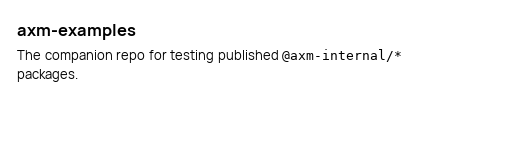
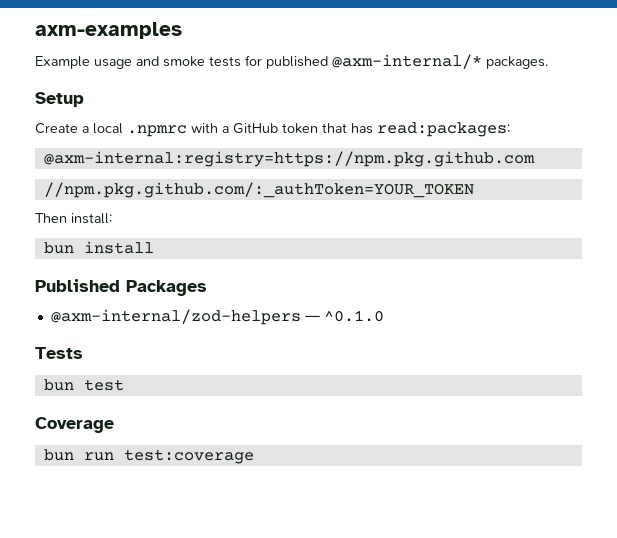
- The companion repo for testing published @axm-internal/* packages.
+ Example usage and smoke tests for published @axm-internal/* packages.
+ Setup
+ Create a local .npmrc with a GitHub token that has read:packages:
+ @axm-internal:registry=https://npm.pkg.github.com
+ //npm.pkg.github.com/:_authToken=YOUR_TOKEN
+ Then install:
+ bun install
+ Published Packages
+ @axm-internal/zod-helpers — ^0.1.0
+ Tests
+ bun test
+ Coverage
+ bun run test:coverage

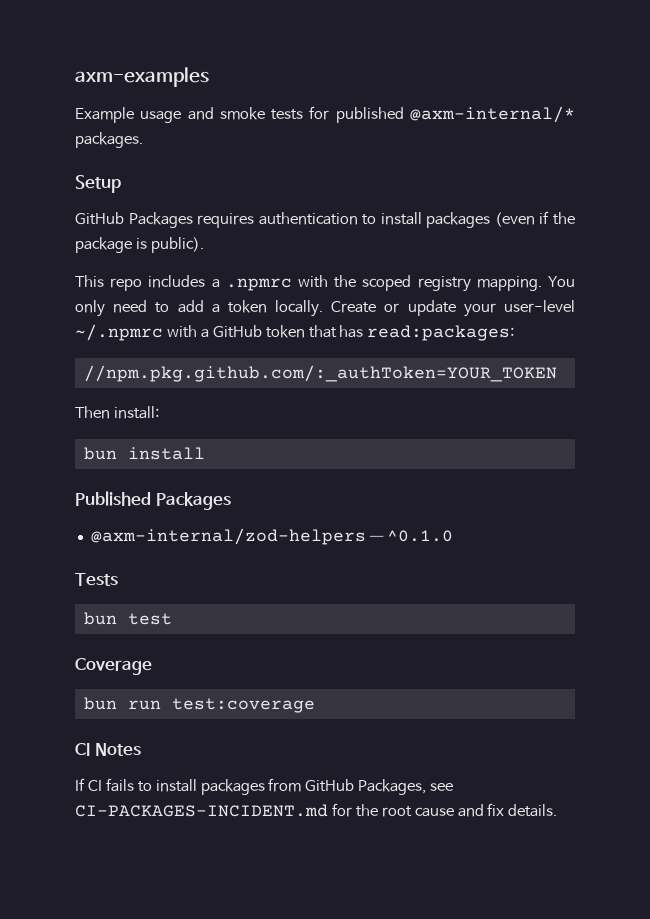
- Create a local .npmrc with a GitHub token that has read:packages:
+ GitHub Packages requires authentication to install packages (even if the package is public).
+ This repo includes a .npmrc with the scoped registry mapping. You only need to add a token locally. Create or update your user-level ~/.npmrc with a GitHub token that has read:packages:
- @axm-internal:registry=https://npm.pkg.github.com
+ CI Notes
+ If CI fails to install packages from GitHub Packages, see CI-PACKAGES-INCIDENT.md for the root cause and fix details.

